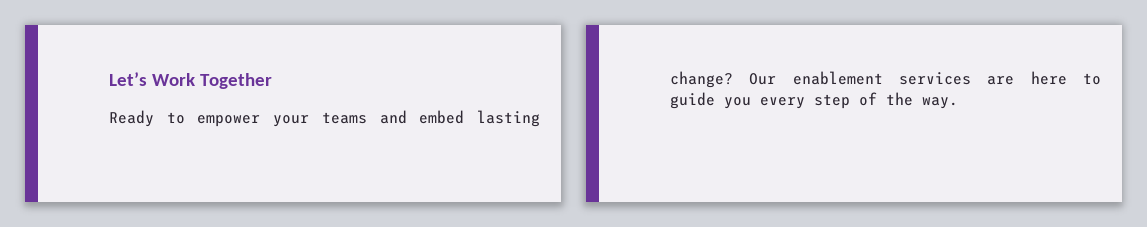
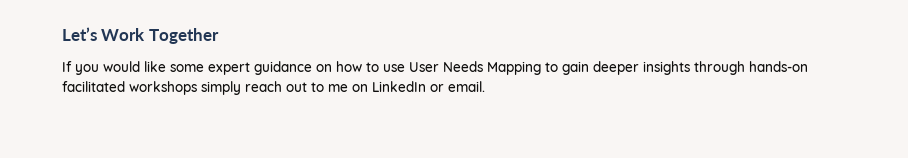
- Ready to empower your teams and embed lasting change? Our enablement services are here to guide you every step of the way.
+ If you would like some expert guidance on how to use User Needs Mapping to gain deeper insights through hands-on facilitated workshops simply reach out to me on LinkedIn or email.

